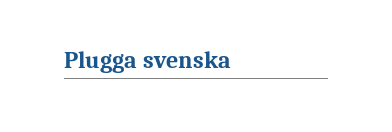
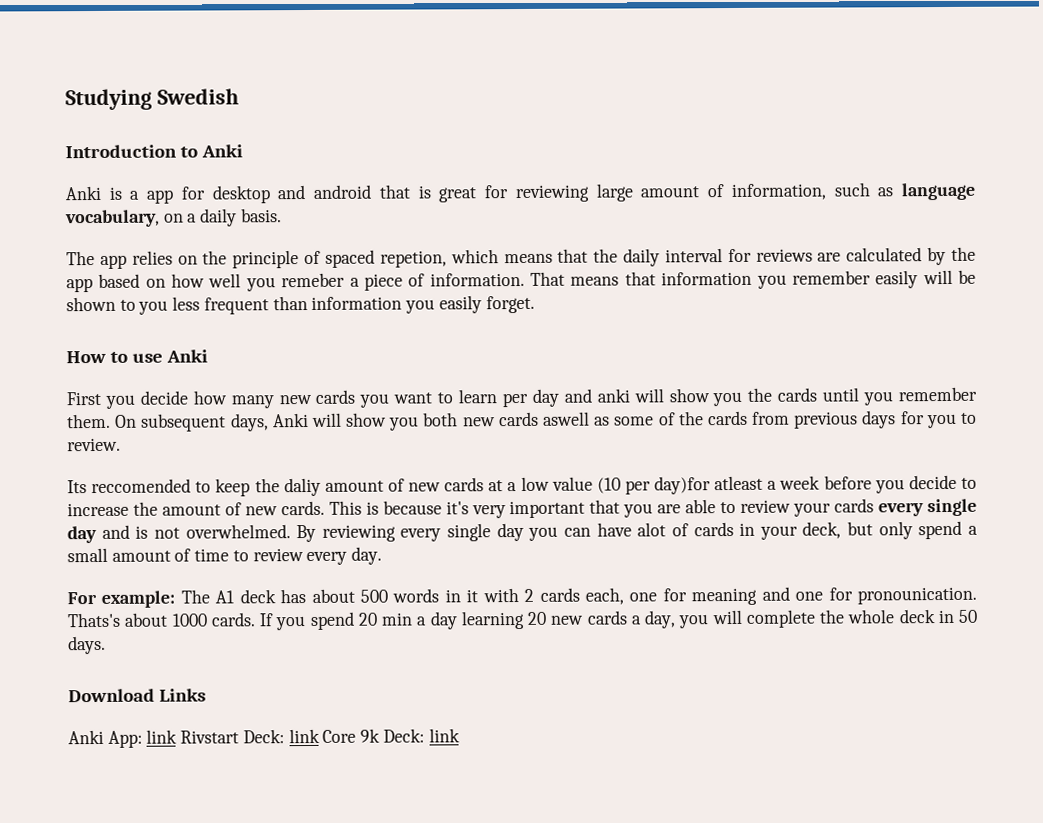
- Plugga svenska
+ Studying Swedish
+ Introduction to Anki
+ Anki is a app for desktop and android that is great for reviewing large amount of information, such as language vocabulary, on a daily basis.
+ The app relies on the principle of spaced repetion, which means that the daily interval for reviews are calculated by the app based on how well you remeber a piece of information. That means that information you remember easily will be shown to you less frequent than information you easily forget.
+ How to use Anki
+ First you decide how many new cards you want to learn per day and anki will show you the cards until you remember them. On subsequent days, Anki will show you both new cards aswell as some of the cards from previous days for you to review.
+ Its reccomended to keep the daliy amount of new cards at a low value (10 per day)for atleast a week before you decide to increase the amount of new cards. This is because it's very important that you are able to review your cards every single day and is not overwhelmed. By reviewing every single day you can have alot of cards in your deck, but only spend a small amount of time to review every day.
+ For example: The A1 deck has about 500 words in it with 2 cards each, one for meaning and one for pronounication. Thats's about 1000 cards. If you spend 20 min a day learning 20 new cards a day, you will complete the whole deck in 50 days.
+ Download Links
+ Anki App: link Rivstart Deck: link Core 9k Deck: link

